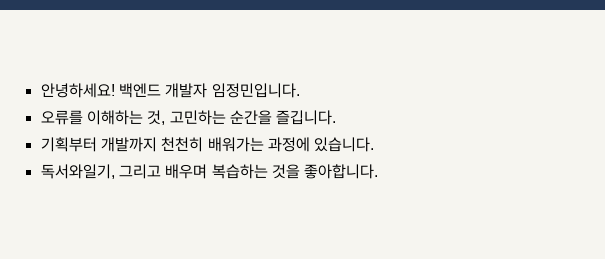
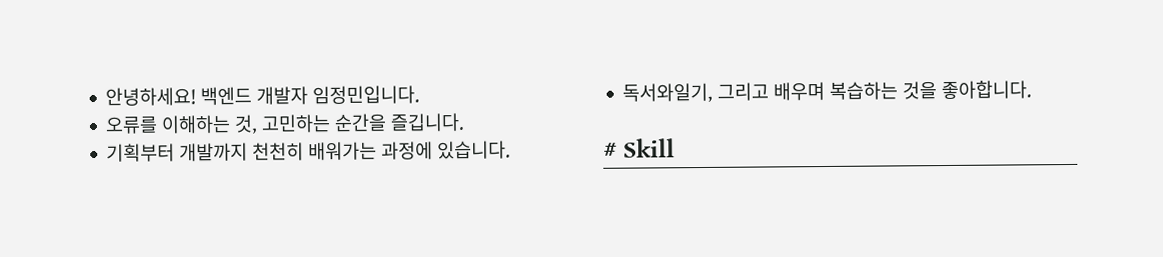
+ # Skill

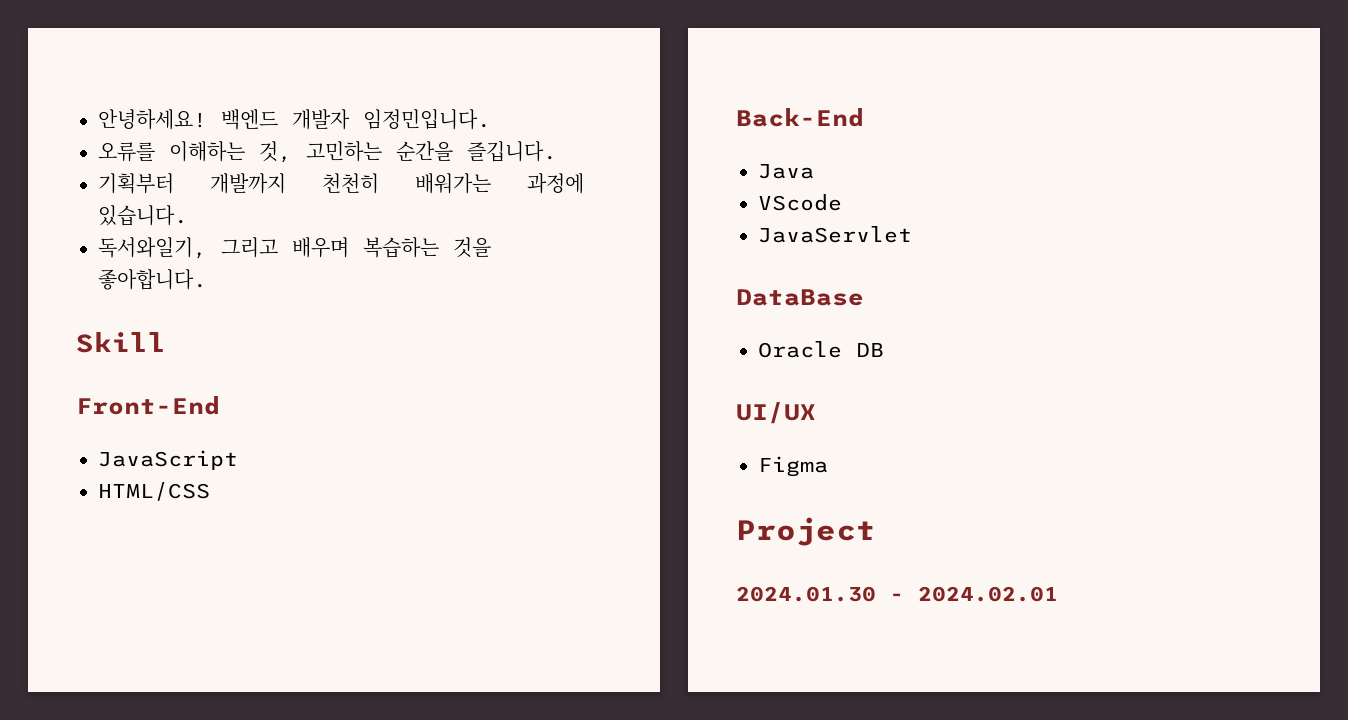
- # Skill
+ Skill
+ Front-End
+ JavaScript
+ HTML/CSS
+ Back-End
+ Java
+ VScode
+ JavaServlet
+ DataBase
+ Oracle DB
+ UI/UX
+ Figma
+ Project
+ 2024.01.30 - 2024.02.01

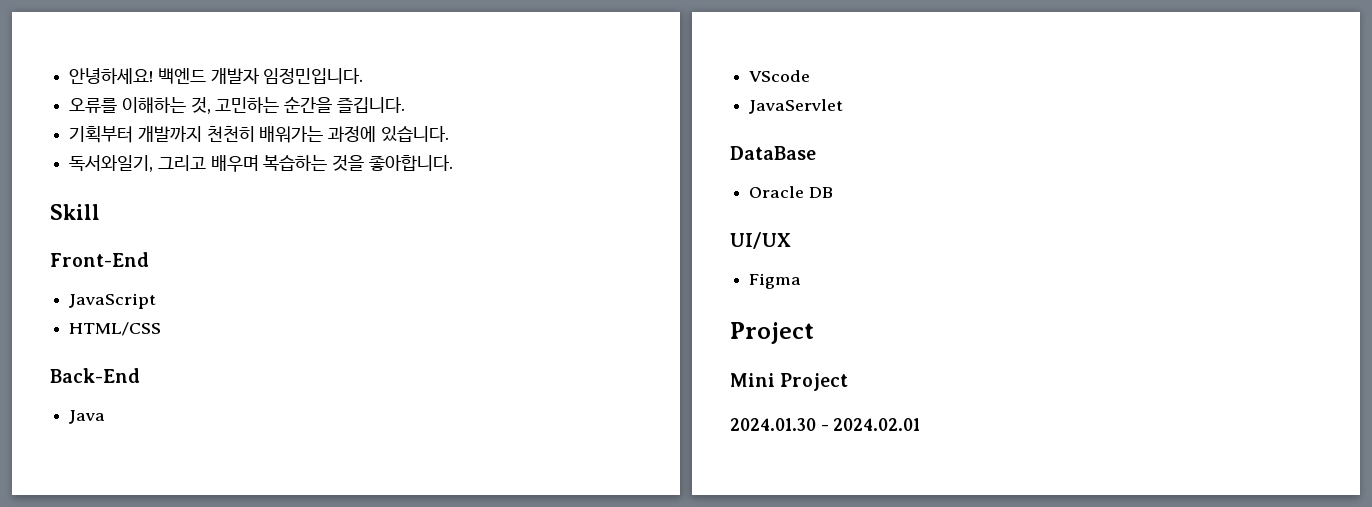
+ Mini Project

